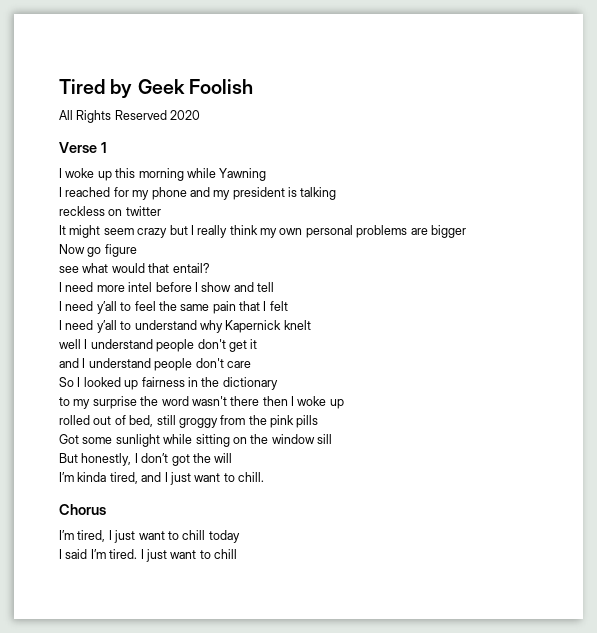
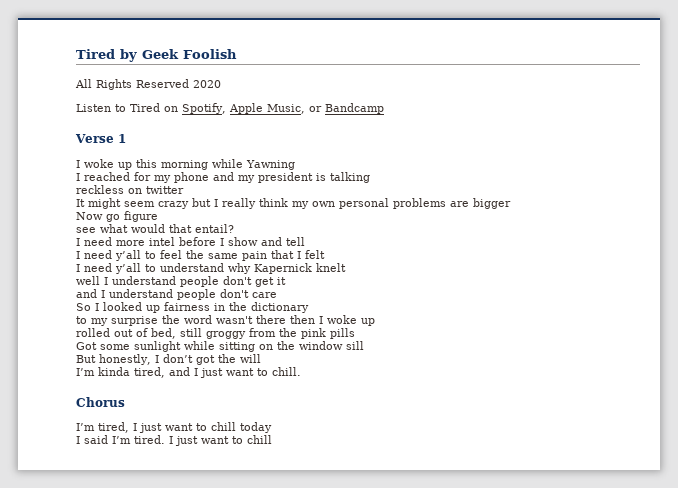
+ Listen to Tired on Spotify, Apple Music, or Bandcamp

